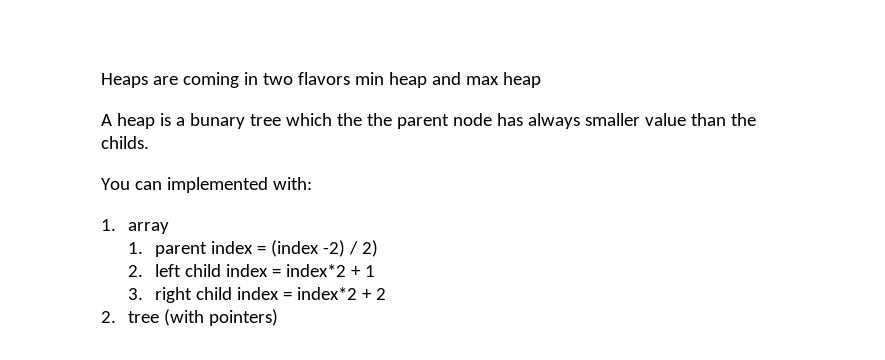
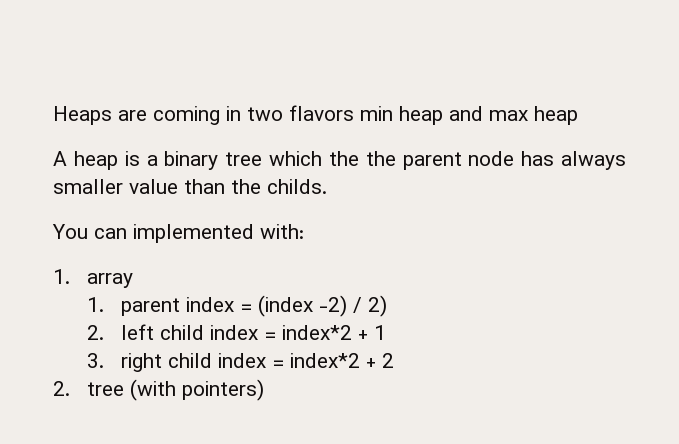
- A heap is a bunary tree which the the parent node has always smaller value than the childs.
+ A heap is a binary tree which the the parent node has always smaller value than the childs.

